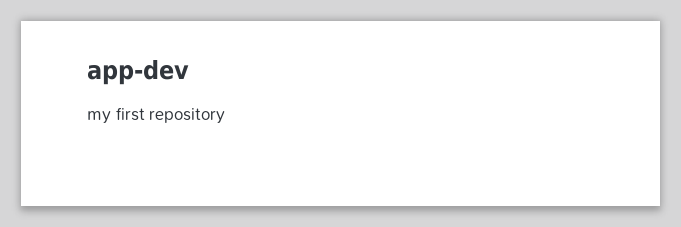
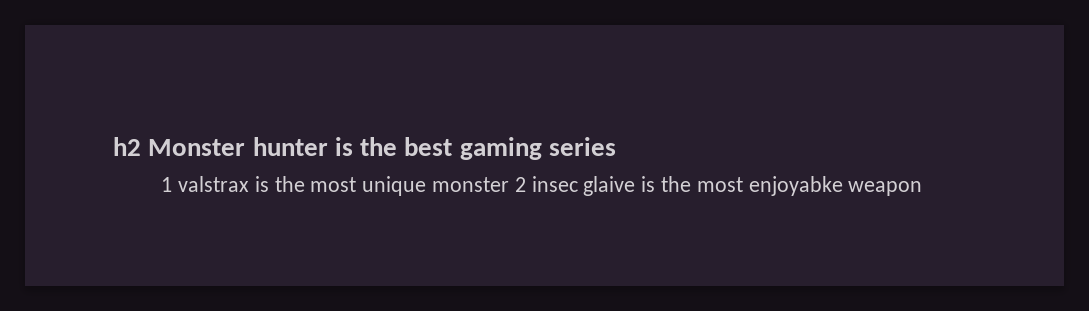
- app-dev
- my first repository
+ h2 Monster hunter is the best gaming series
+ 1 valstrax is the most unique monster 2 insec glaive is the most enjoyabke weapon

